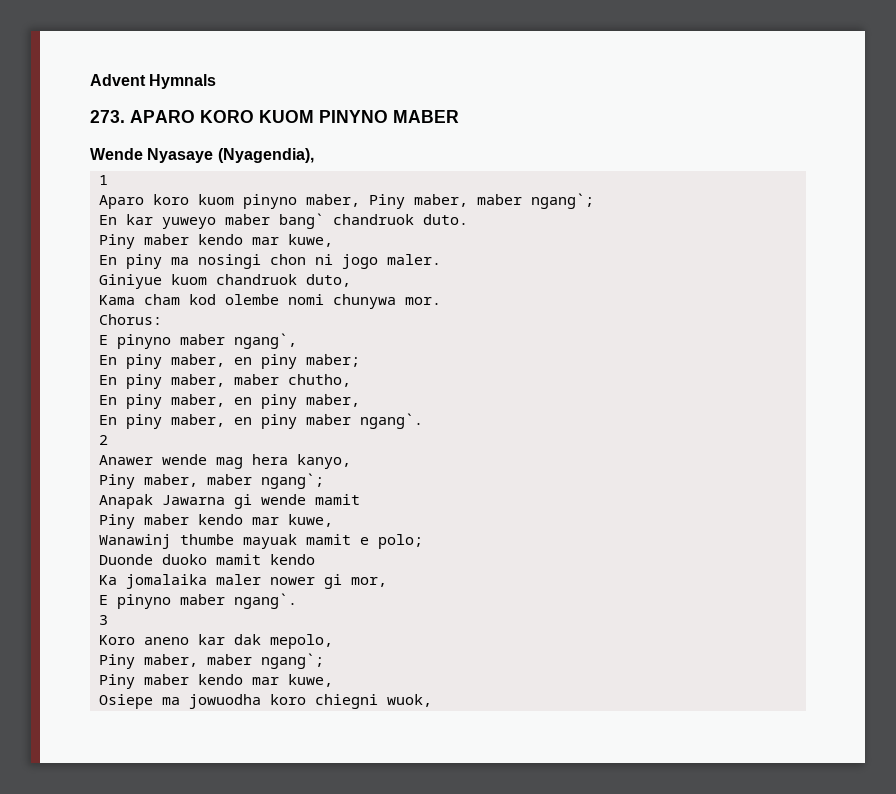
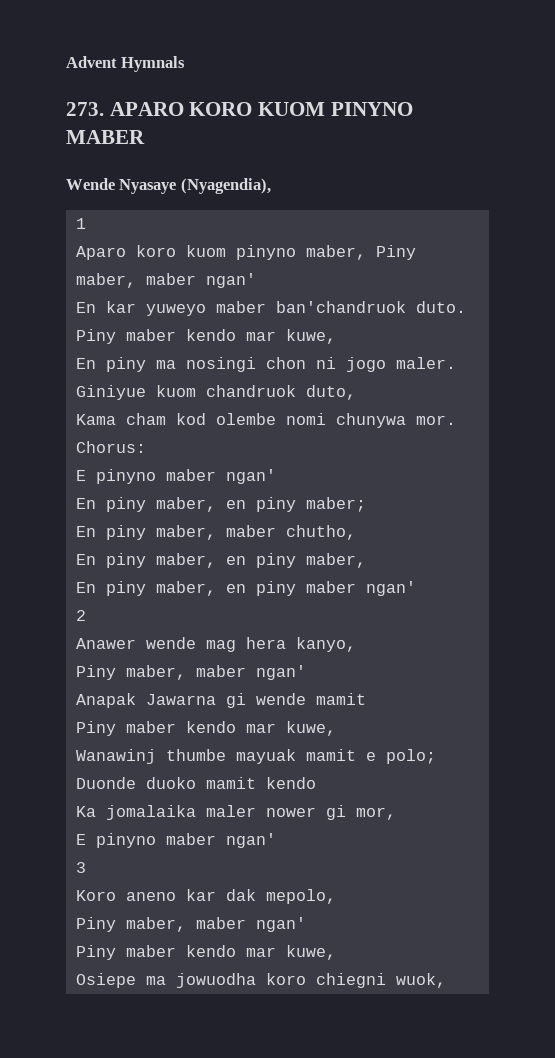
- Aparo koro kuom pinyno maber, Piny maber, maber ngang`;
+ Aparo koro kuom pinyno maber, Piny maber, maber ngan'
- En kar yuweyo maber bang` chandruok duto.
+ En kar yuweyo maber ban'chandruok duto.
  Chorus:
- E pinyno maber ngang`,
+ E pinyno maber ngan'
- En piny maber, en piny maber ngang`.
+ En piny maber, en piny maber ngan'
  Anawer wende mag hera kanyo,
- Piny maber, maber ngang`;
+ Piny maber, maber ngan'
  Ka jomalaika maler nower gi mor,
- E pinyno maber ngang`.
+ E pinyno maber ngan'
  Koro aneno kar dak mepolo,
- Piny maber, maber ngang`;
+ Piny maber, maber ngan'

